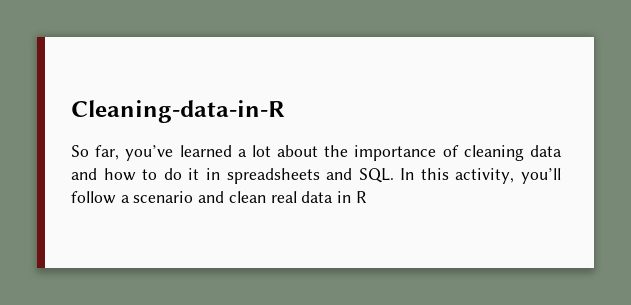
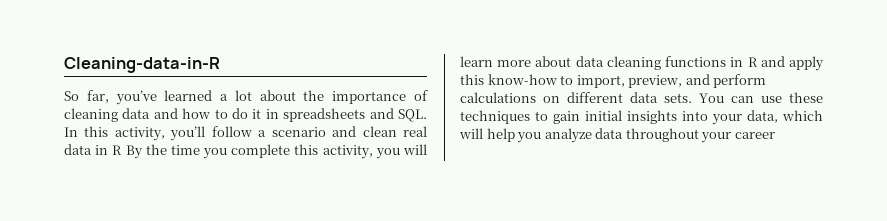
- So far, you’ve learned a lot about the importance of cleaning data and how to do it in spreadsheets and SQL. In this activity, you’ll follow a scenario and clean real data in R
+ So far, you’ve learned a lot about the importance of cleaning data and how to do it in spreadsheets and SQL. In this activity, you’ll follow a scenario and clean real data in R By the time you complete this activity, you will learn more about data cleaning functions in R and apply this know-how to import, preview, and perform calculations on different data sets. You can use these techniques to gain initial insights into your data, which will help you analyze data throughout your career

